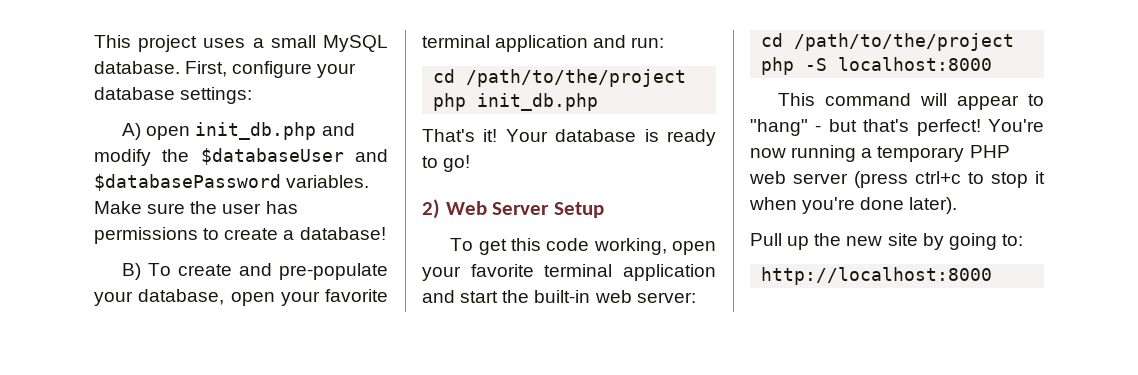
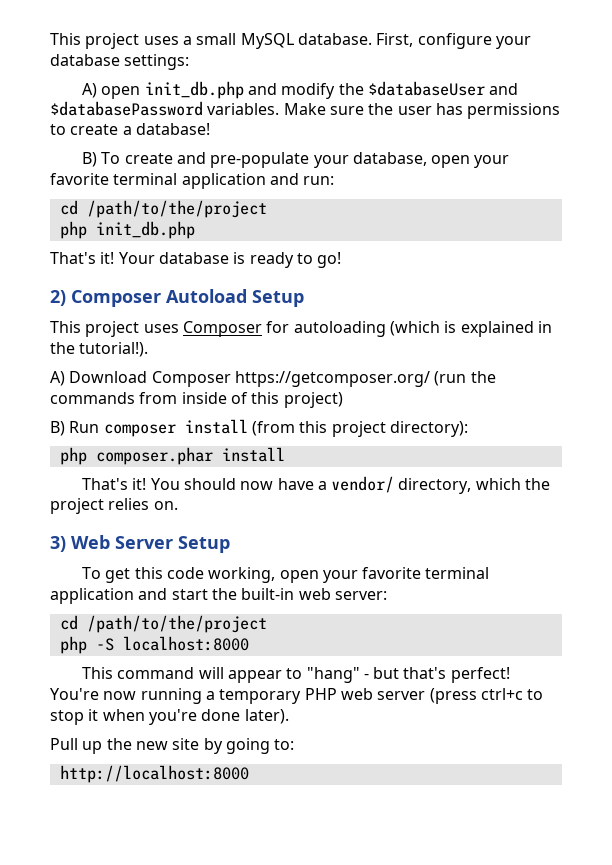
- 2) Web Server Setup
+ 2) Composer Autoload Setup
+ This project uses Composer for autoloading (which is explained in the tutorial!).
+ A) Download Composer https://getcomposer.org/ (run the commands from inside of this project)
+ B) Run composer install (from this project directory):
+ php composer.phar install
+ That's it! You should now have a vendor/ directory, which the project relies on.
+ 3) Web Server Setup

